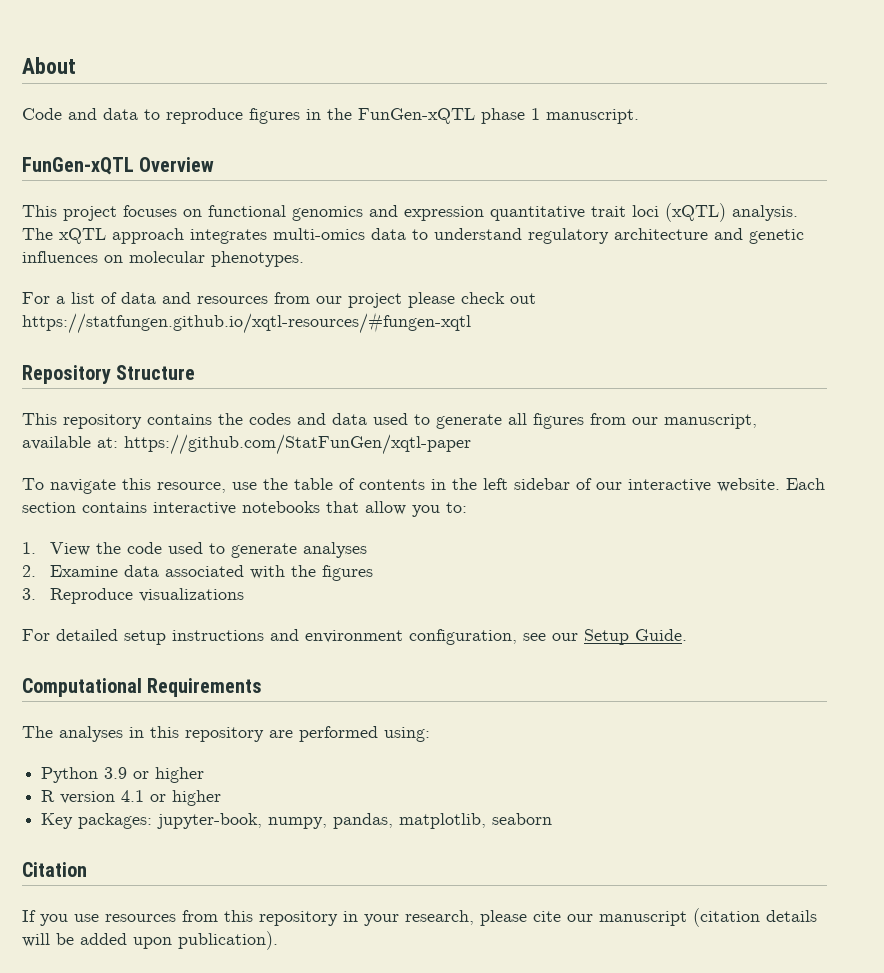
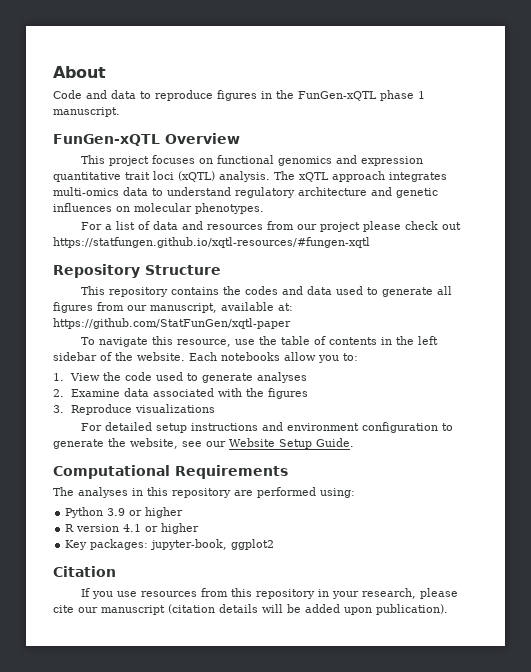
- To navigate this resource, use the table of contents in the left sidebar of our interactive website. Each section contains interactive notebooks that allow you to:
+ To navigate this resource, use the table of contents in the left sidebar of the website. Each notebooks allow you to:
- For detailed setup instructions and environment configuration, see our Setup Guide.
+ For detailed setup instructions and environment configuration to generate the website, see our Website Setup Guide.
- Key packages: jupyter-book, numpy, pandas, matplotlib, seaborn
+ Key packages: jupyter-book, ggplot2

